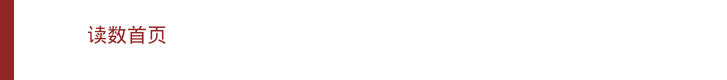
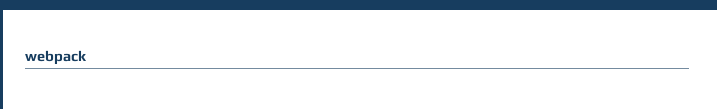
- 读数首页
+ webpack

